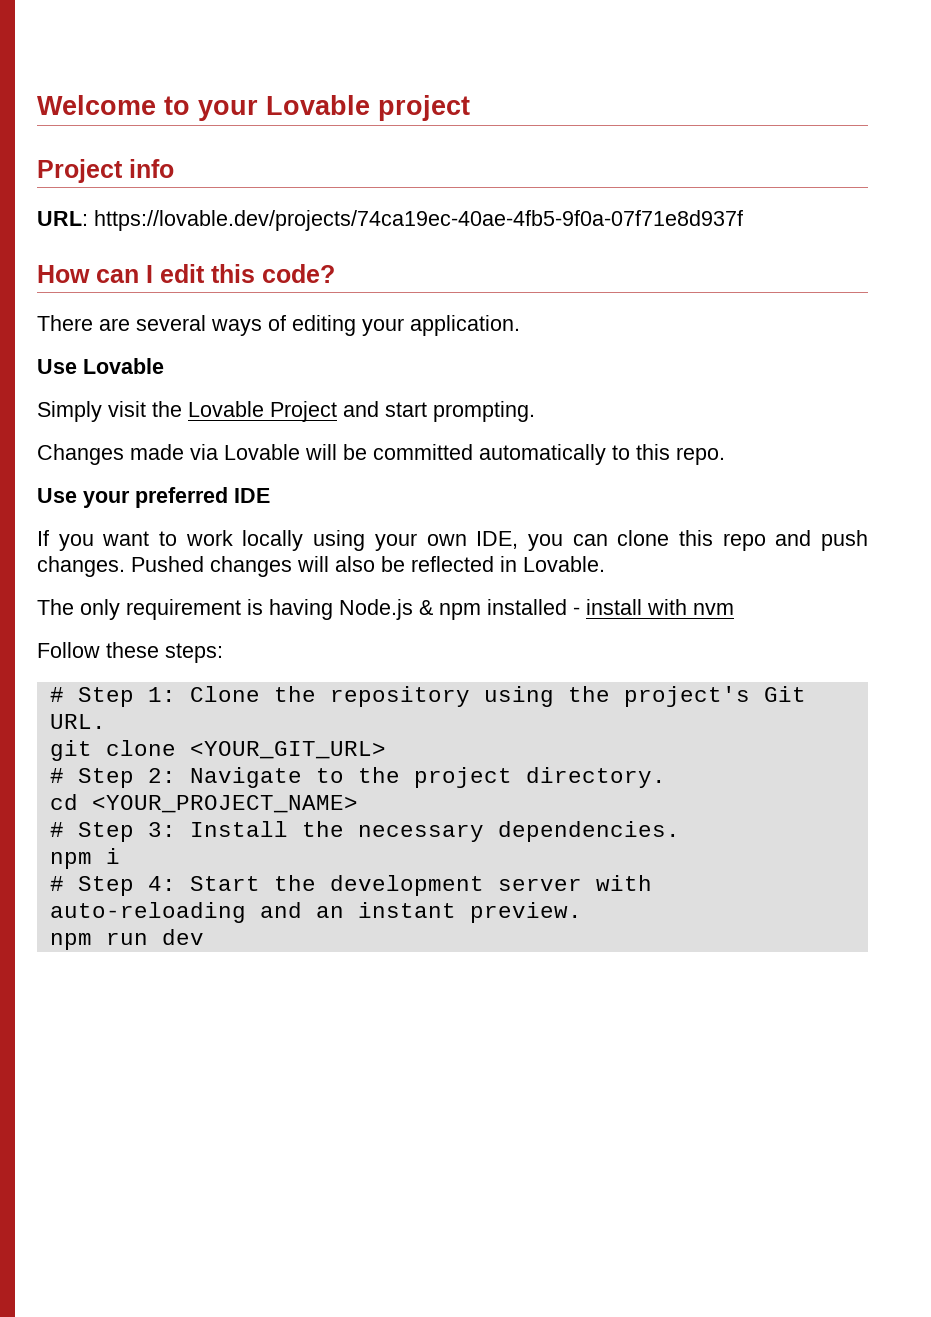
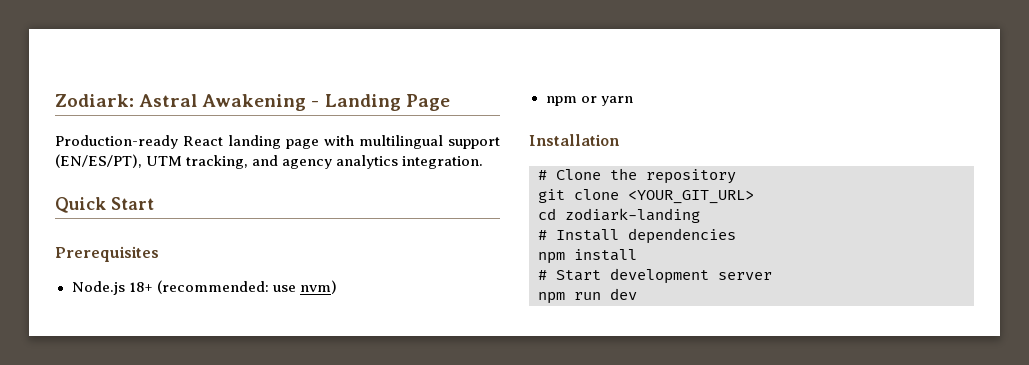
- Welcome to your Lovable project
- Project info
- URL: https://lovable.dev/projects/74ca19ec-40ae-4fb5-9f0a-07f71e8d937f
- How can I edit this code?
- There are several ways of editing your application.
- Use Lovable
- Simply visit the Lovable Project and start prompting.
- Changes made via Lovable will be committed automatically to this repo.
- Use your preferred IDE
- If you want to work locally using your own IDE, you can clone this repo and push changes. Pushed changes will also be reflected in Lovable.
- The only requirement is having Node.js & npm installed - install with nvm
- Follow these steps:
- # Step 1: Clone the repository using the project's Git URL.
+ Zodiark: Astral Awakening - Landing Page
+ Production-ready React landing page with multilingual support (EN/ES/PT), UTM tracking, and agency analytics integration.
+ Quick Start
+ Prerequisites
+ Node.js 18+ (recommended: use nvm)
+ npm or yarn
+ Installation
+ # Clone the repository
  git clone <YOUR_GIT_URL>
- # Step 2: Navigate to the project directory.
- cd <YOUR_PROJECT_NAME>
- # Step 3: Install the necessary dependencies.
- npm i
- # Step 4: Start the development server with auto-reloading and an instant preview.
+ cd zodiark-landing
+ # Install dependencies
+ npm install
+ # Start development server

